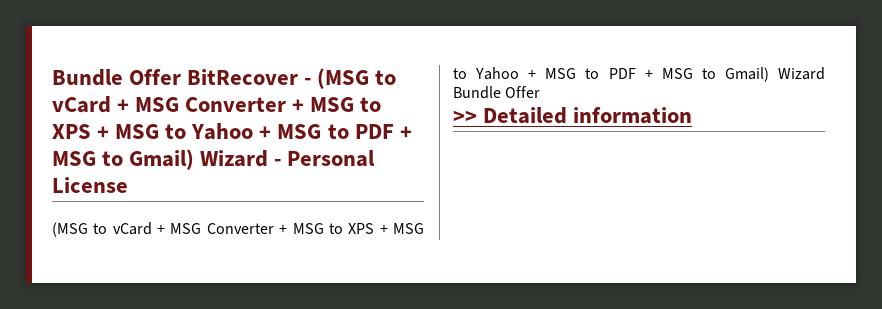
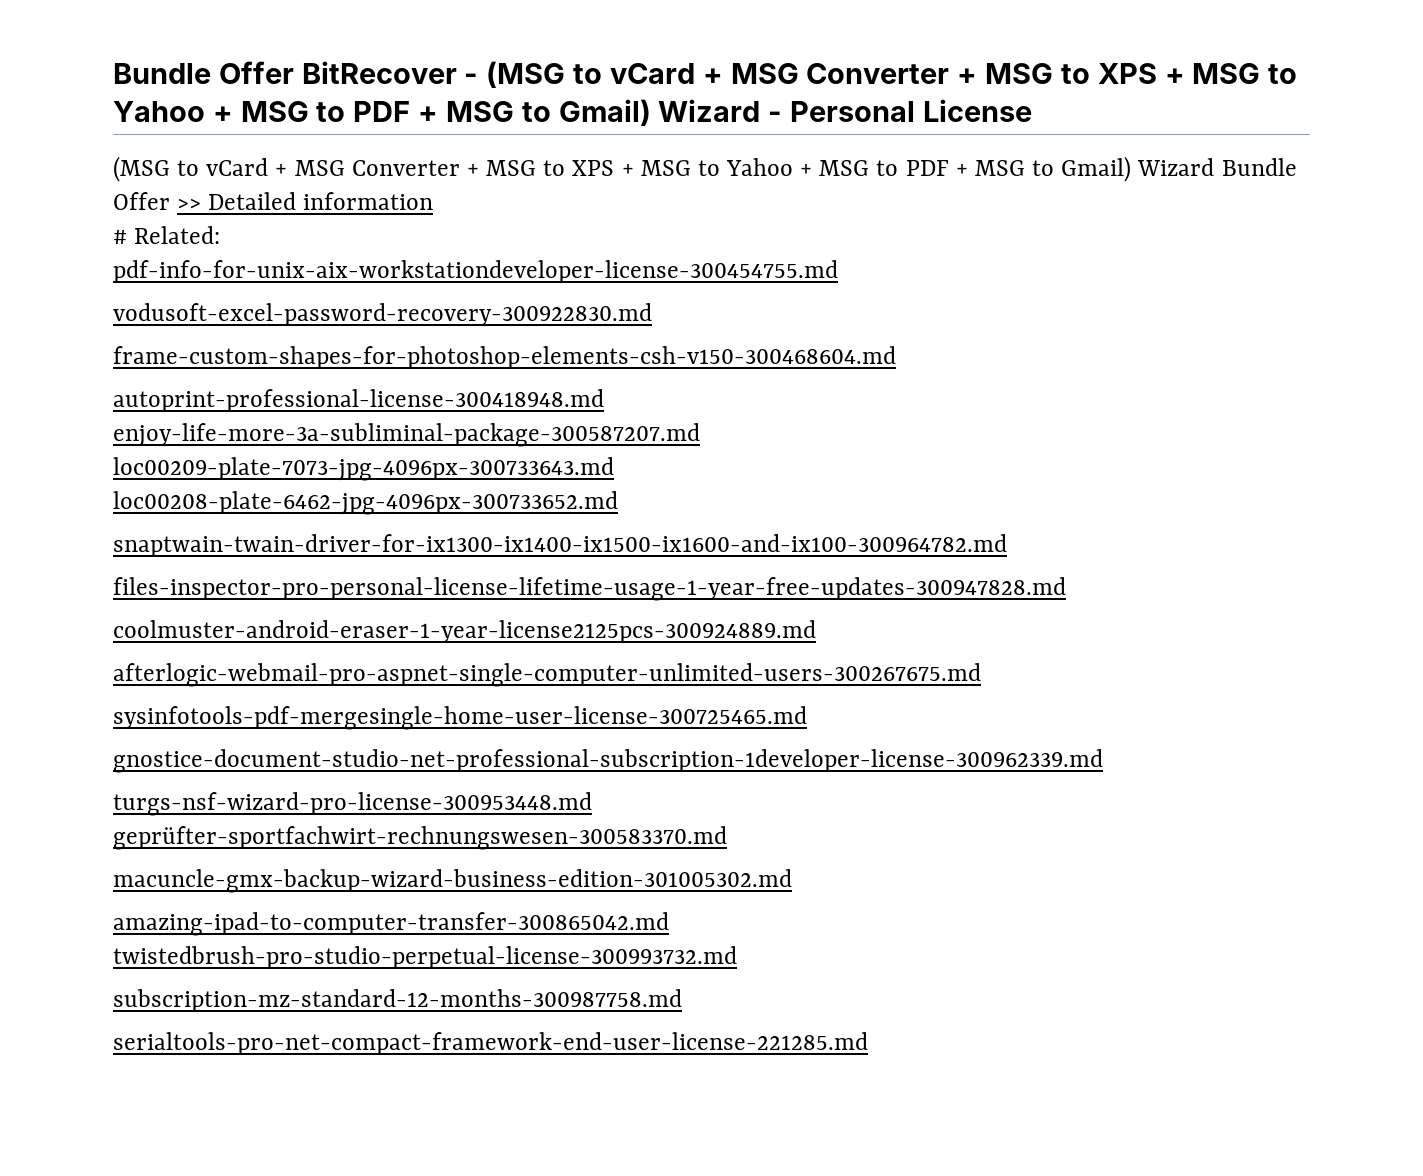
- (MSG to vCard + MSG Converter + MSG to XPS + MSG to Yahoo + MSG to PDF + MSG to Gmail) Wizard Bundle Offer
- >> Detailed information
+ (MSG to vCard + MSG Converter + MSG to XPS + MSG to Yahoo + MSG to PDF + MSG to Gmail) Wizard Bundle Offer >> Detailed information
+ # Related:
+ pdf-info-for-unix-aix-workstationdeveloper-license-300454755.md
+ vodusoft-excel-password-recovery-300922830.md
+ frame-custom-shapes-for-photoshop-elements-csh-v150-300468604.md
+ autoprint-professional-license-300418948.md
+ enjoy-life-more-3a-subliminal-package-300587207.md
+ loc00209-plate-7073-jpg-4096px-300733643.md
+ loc00208-plate-6462-jpg-4096px-300733652.md
+ snaptwain-twain-driver-for-ix1300-ix1400-ix1500-ix1600-and-ix100-300964782.md
+ files-inspector-pro-personal-license-lifetime-usage-1-year-free-updates-300947828.md
+ coolmuster-android-eraser-1-year-license2125pcs-300924889.md
+ afterlogic-webmail-pro-aspnet-single-computer-unlimited-users-300267675.md
+ sysinfotools-pdf-mergesingle-home-user-license-300725465.md
+ gnostice-document-studio-net-professional-subscription-1developer-license-300962339.md
+ turgs-nsf-wizard-pro-license-300953448.md
+ geprüfter-sportfachwirt-rechnungswesen-300583370.md
+ macuncle-gmx-backup-wizard-business-edition-301005302.md
+ amazing-ipad-to-computer-transfer-300865042.md
+ twistedbrush-pro-studio-perpetual-license-300993732.md
+ subscription-mz-standard-12-months-300987758.md
+ serialtools-pro-net-compact-framework-end-user-license-221285.md

